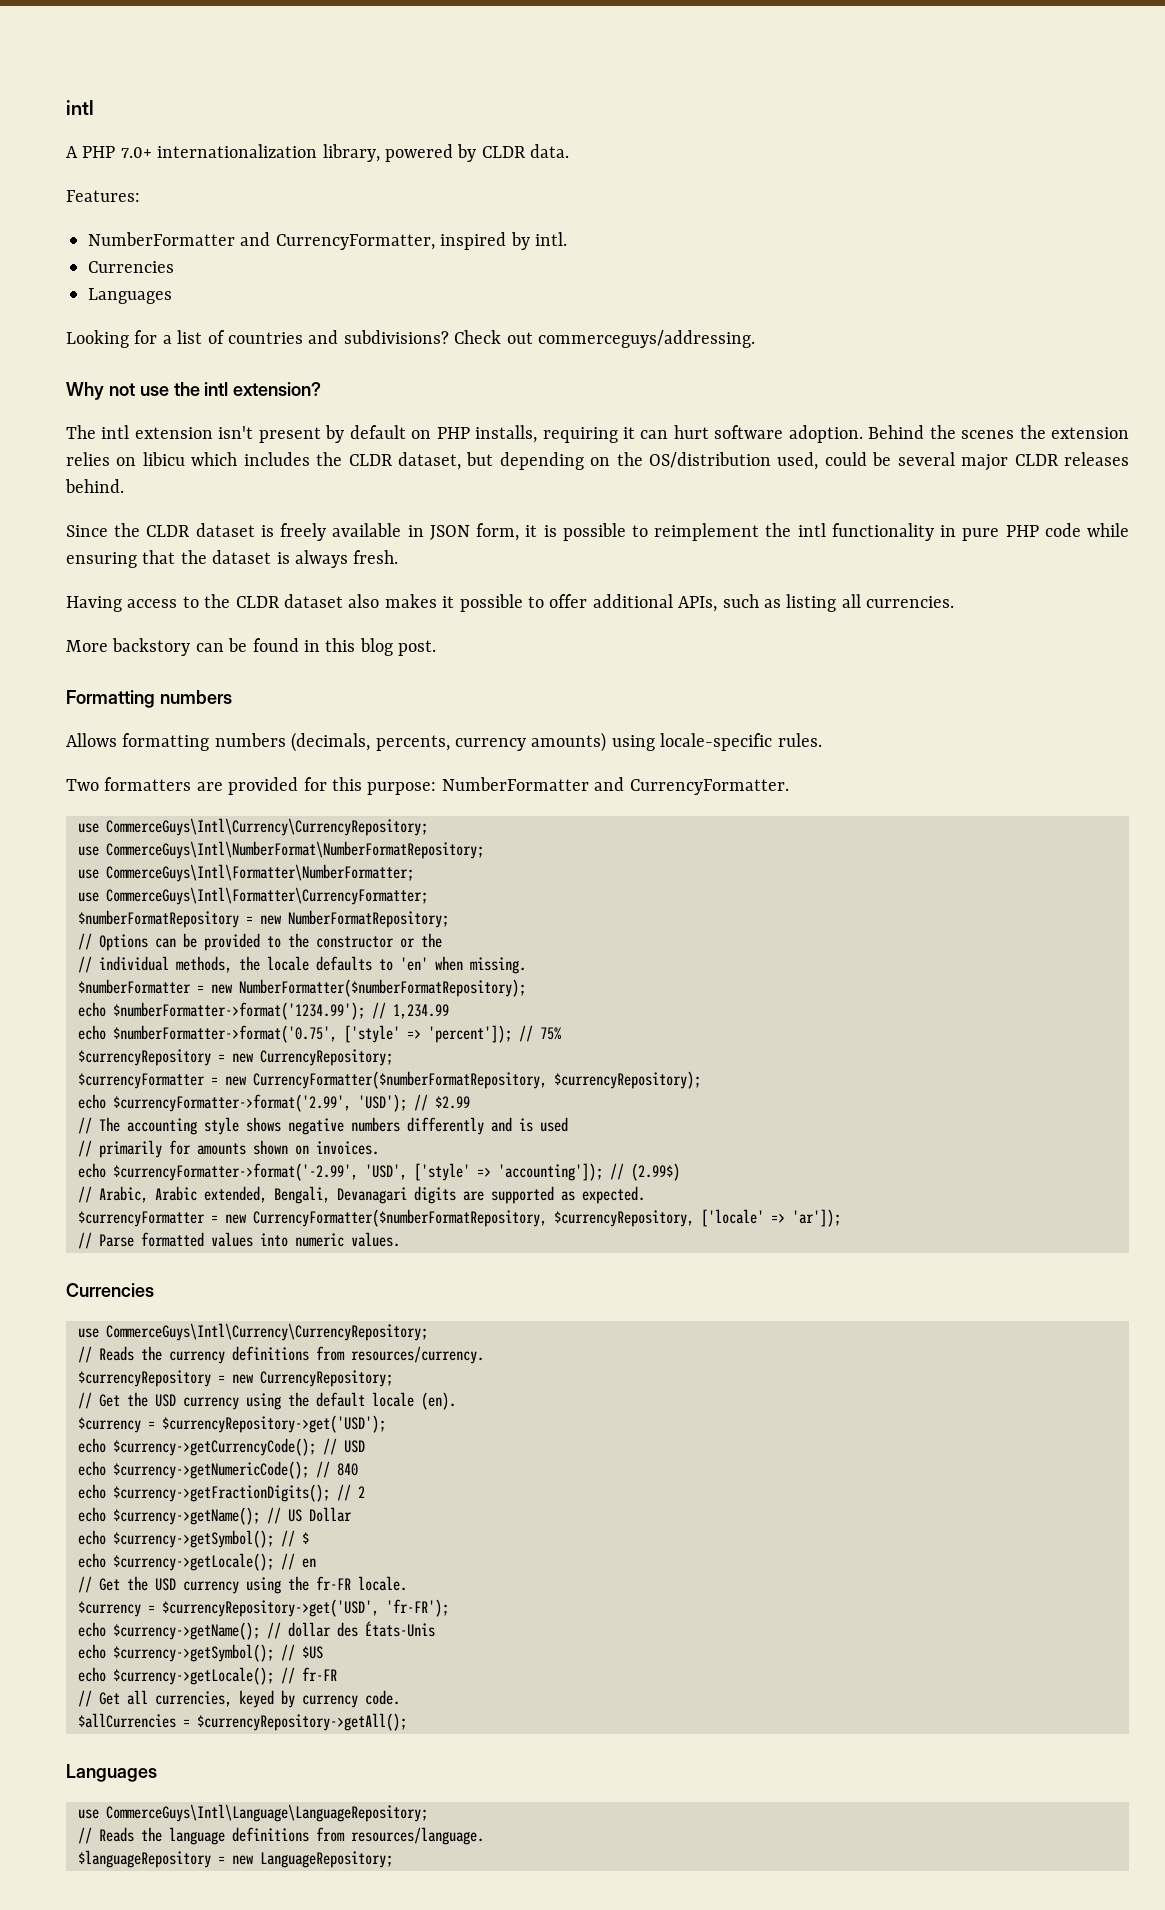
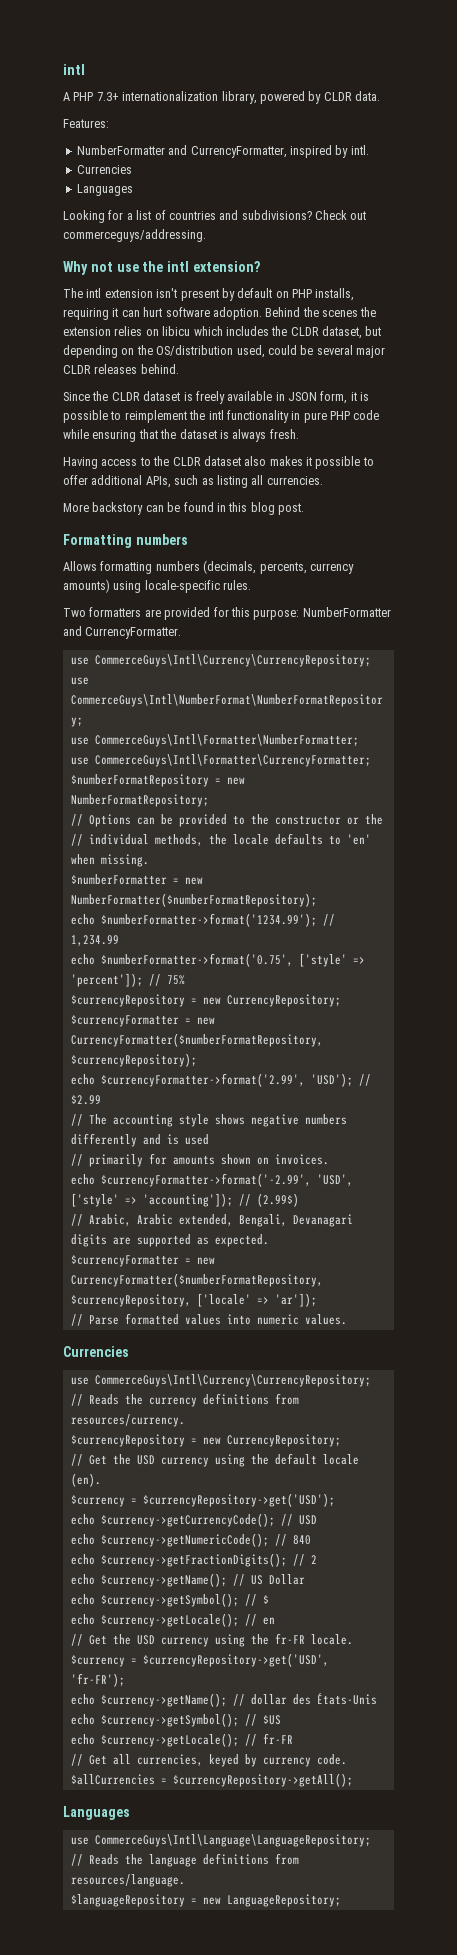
- A PHP 7.0+ internationalization library, powered by CLDR data.
+ A PHP 7.3+ internationalization library, powered by CLDR data.

